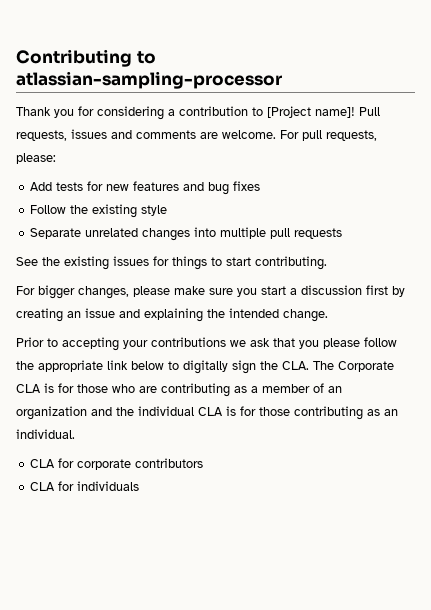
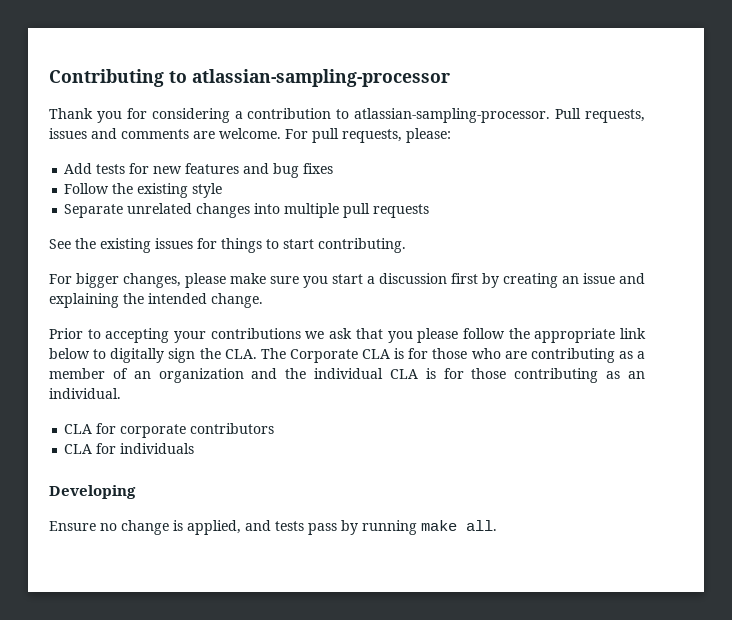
- Thank you for considering a contribution to [Project name]!
+ Thank you for considering a contribution to atlassian-sampling-processor.
+ Developing
+ Ensure no change is applied, and tests pass by running make all.

